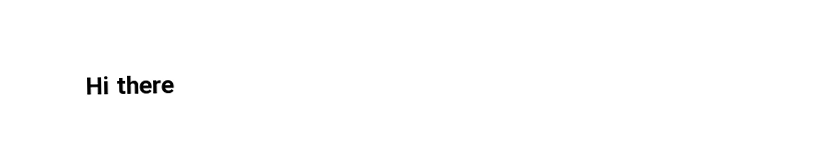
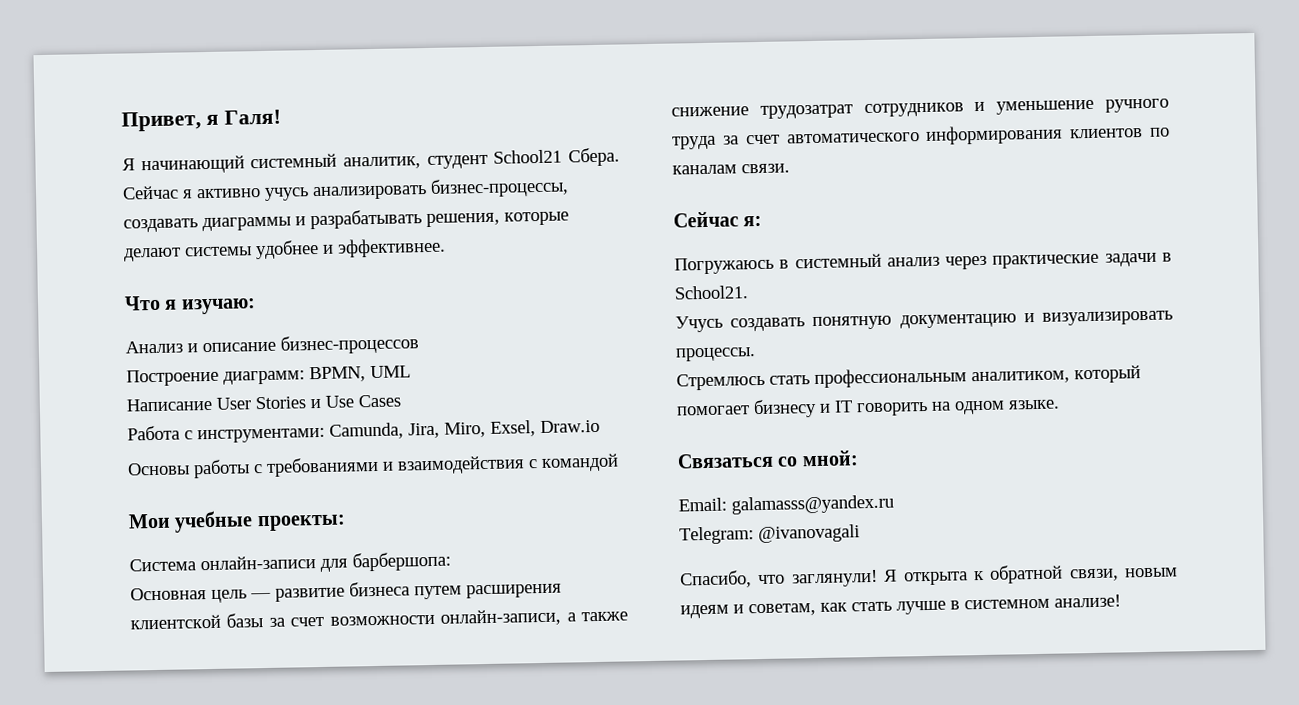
- Hi there
+ Привет, я Галя!
+ Я начинающий системный аналитик, студент School21 Сбера. Сейчас я активно учусь анализировать бизнес-процессы, создавать диаграммы и разрабатывать решения, которые делают системы удобнее и эффективнее.
+ Что я изучаю:
+ Анализ и описание бизнес-процессов
+ Построение диаграмм: BPMN, UML
+ Написание User Stories и Use Cases
+ Работа с инструментами: Camunda, Jira, Miro, Exsel, Draw.io
+ Основы работы с требованиями и взаимодействия с командой
+ Мои учебные проекты:
+ Система онлайн-записи для барбершопа:
+ Основная цель — развитие бизнеса путем расширения клиентской базы за счет возможности онлайн-записи, а также снижение трудозатрат сотрудников и уменьшение ручного труда за счет автоматического информирования клиентов по каналам связи.
+ Сейчас я:
+ Погружаюсь в системный анализ через практические задачи в School21.
+ Учусь создавать понятную документацию и визуализировать процессы.
+ Стремлюсь стать профессиональным аналитиком, который помогает бизнесу и IT говорить на одном языке.
+ Связаться со мной:
+ Email: galamasss@yandex.ru
+ Telegram: @ivanovagali
+ Спасибо, что заглянули! Я открыта к обратной связи, новым идеям и советам, как стать лучше в системном анализе!

